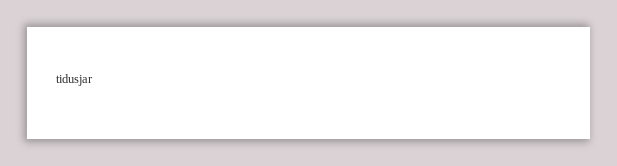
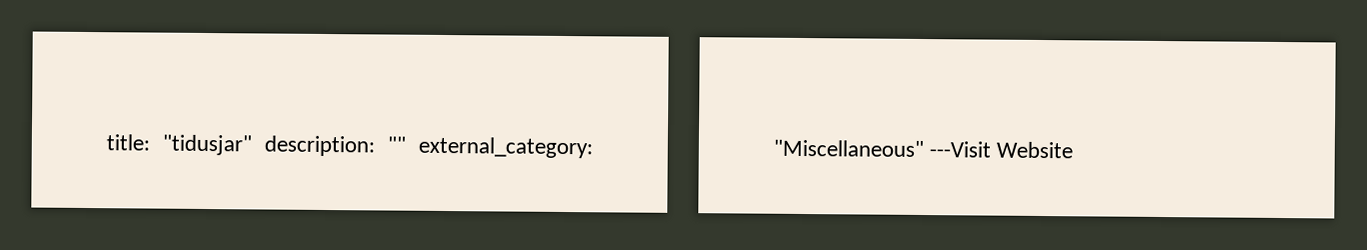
- tidusjar
+ title: "tidusjar" description: "" external_category: "Miscellaneous" ---Visit Website

